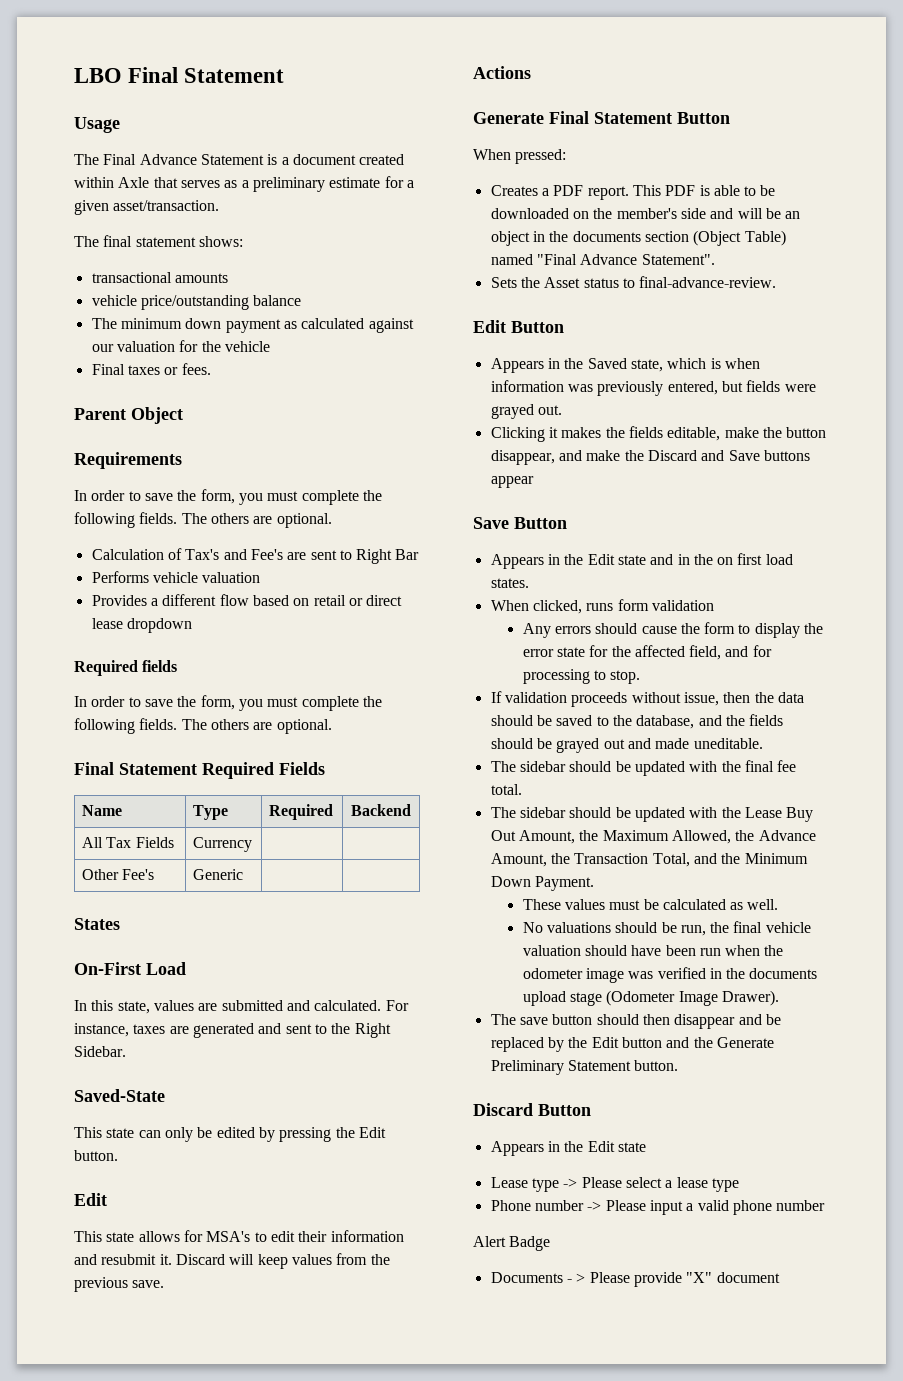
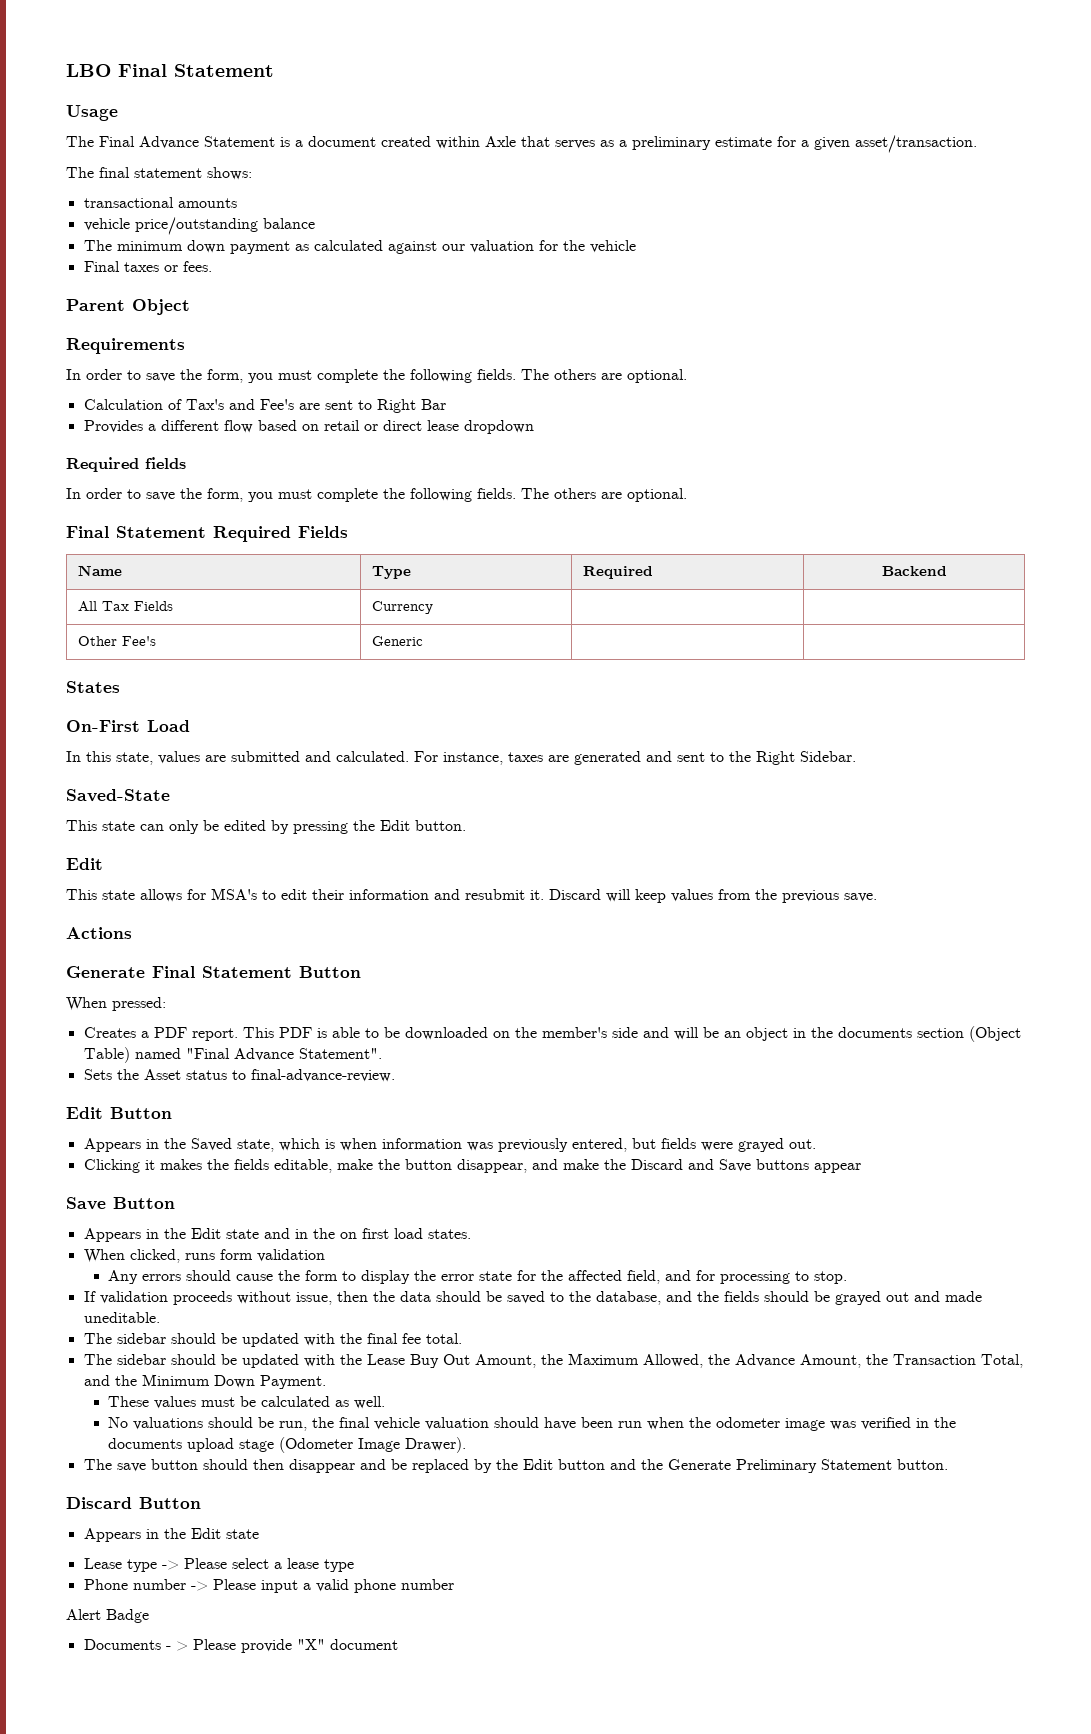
- Performs vehicle valuation

